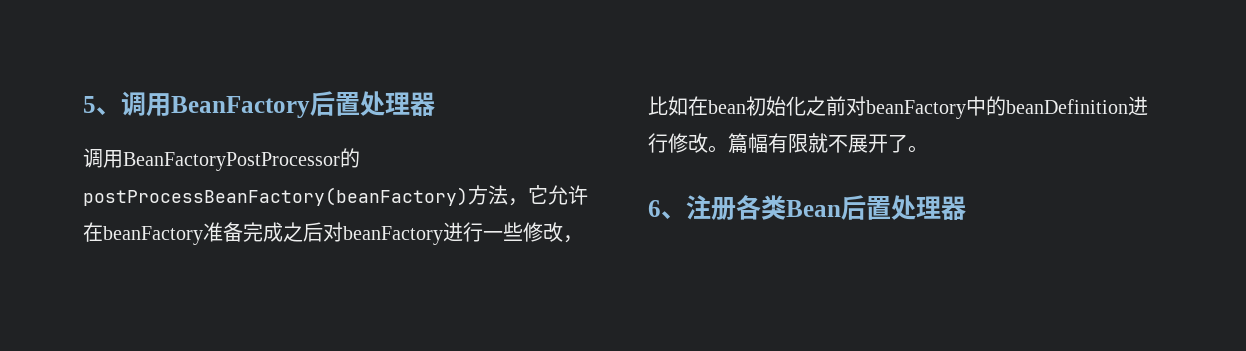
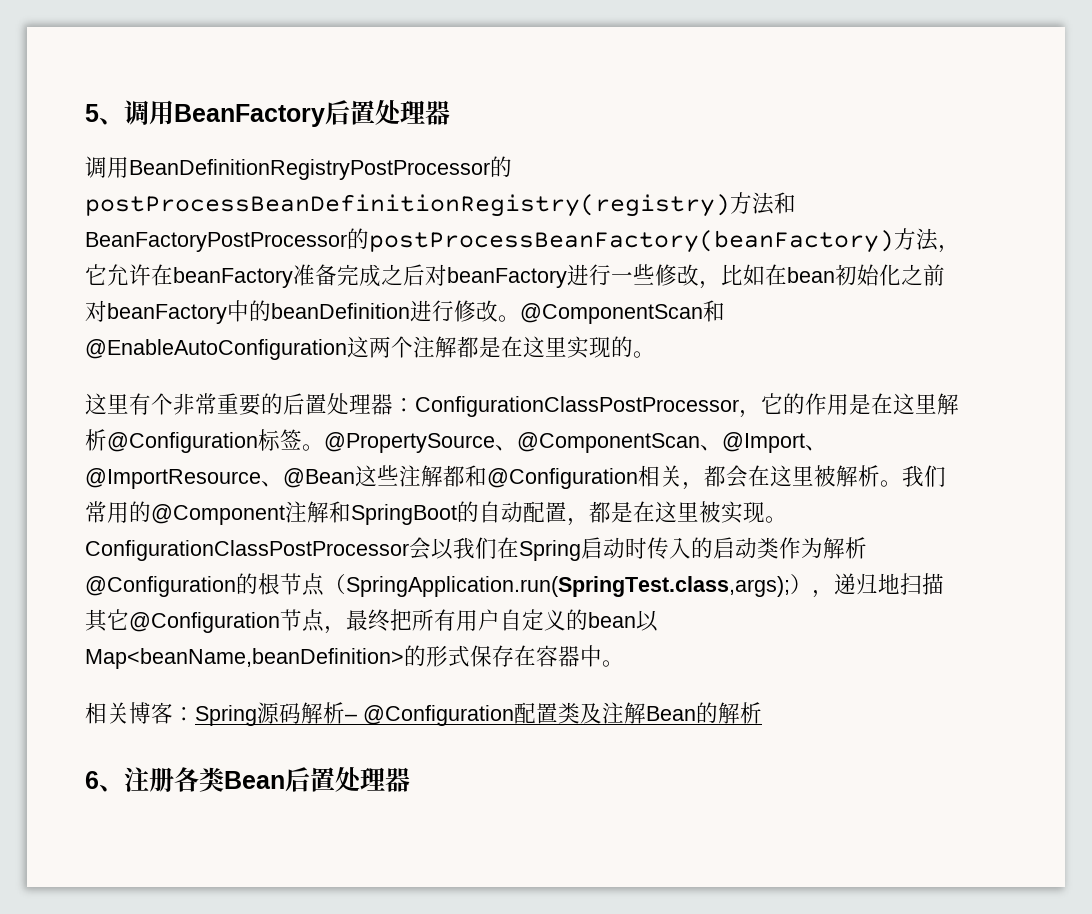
- 调用BeanFactoryPostProcessor的postProcessBeanFactory(beanFactory)方法，它允许在beanFactory准备完成之后对beanFactory进行一些修改，比如在bean初始化之前对beanFactory中的beanDefinition进行修改。
+ 调用BeanDefinitionRegistryPostProcessor的postProcessBeanDefinitionRegistry(registry)方法和BeanFactoryPostProcessor的postProcessBeanFactory(beanFactory)方法，它允许在beanFactory准备完成之后对beanFactory进行一些修改，比如在bean初始化之前对beanFactory中的beanDefinition进行修改。
- 篇幅有限就不展开了。
+ @ComponentScan和@EnableAutoConfiguration这两个注解都是在这里实现的。
+ 这里有个非常重要的后置处理器：ConfigurationClassPostProcessor，它的作用是在这里解析@Configuration标签。@PropertySource、@ComponentScan、@Import、@ImportResource、@Bean这些注解都和@Configuration相关，都会在这里被解析。我们常用的@Component注解和SpringBoot的自动配置，都是在这里被实现。ConfigurationClassPostProcessor会以我们在Spring启动时传入的启动类作为解析@Configuration的根节点（SpringApplication.run(SpringTest.class,args);），递归地扫描其它@Configuration节点，最终把所有用户自定义的bean以Map<beanName,beanDefinition>的形式保存在容器中。
+ 相关博客：Spring源码解析– @Configuration配置类及注解Bean的解析

